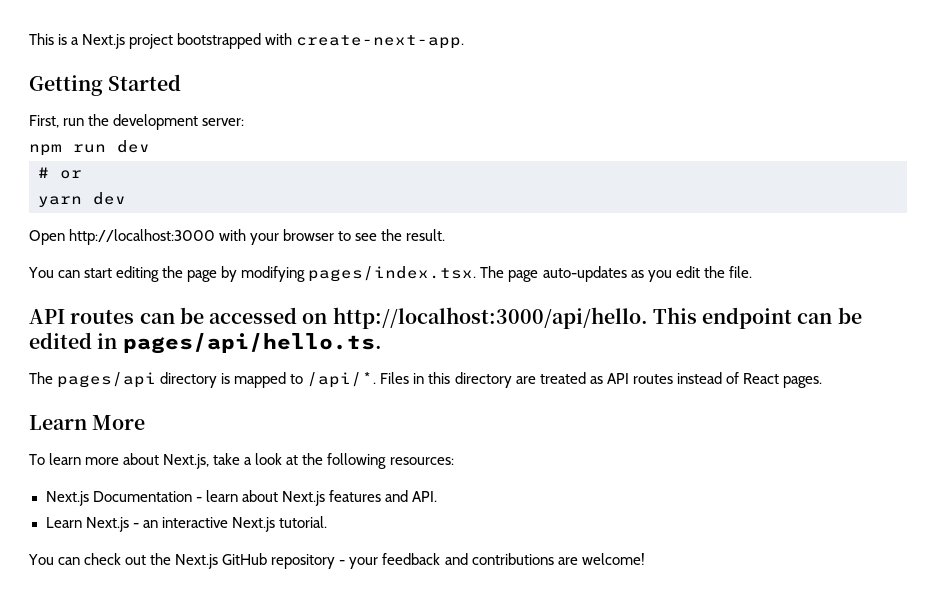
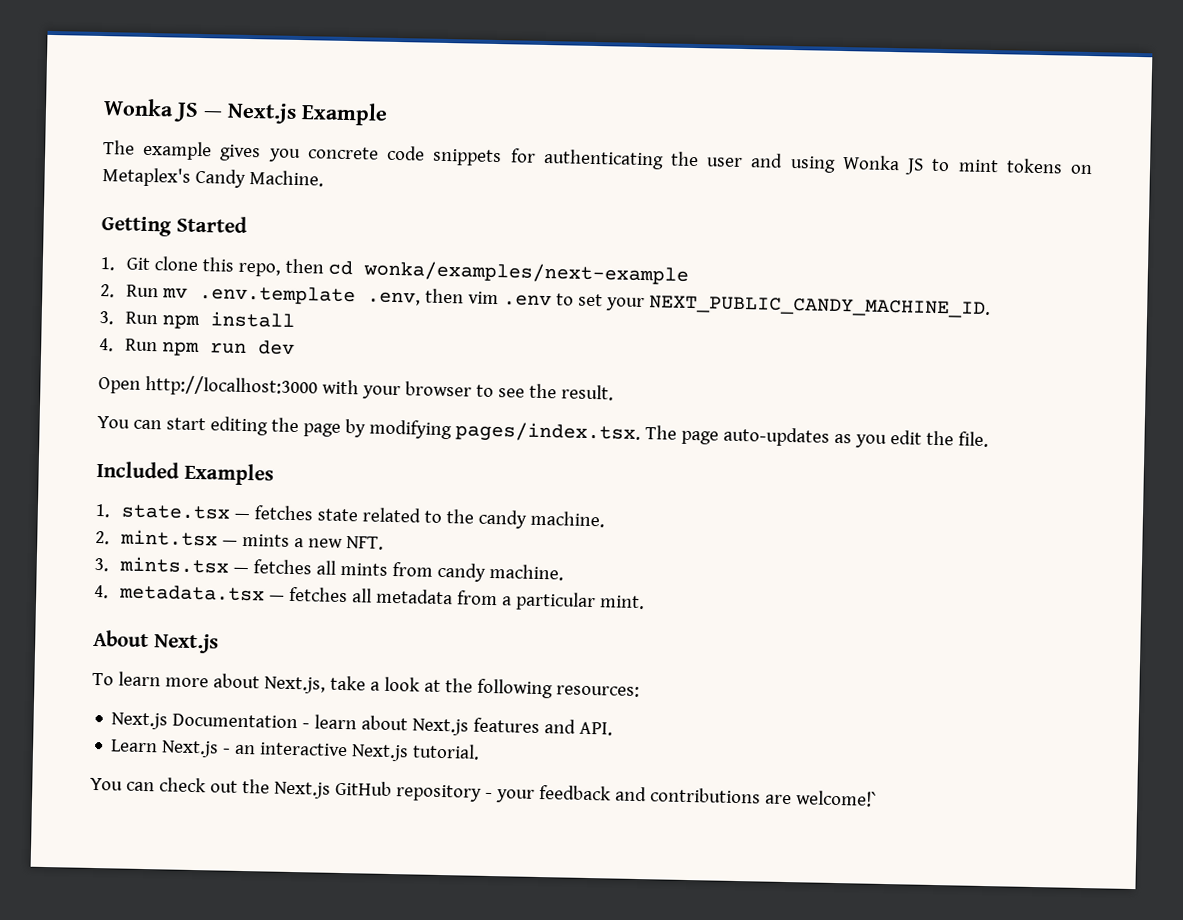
- This is a Next.js project bootstrapped with create-next-app.
+ Wonka JS — Next.js Example
+ The example gives you concrete code snippets for authenticating the user and using Wonka JS to mint tokens on Metaplex's Candy Machine.
  Getting Started
- First, run the development server:
- npm run dev
+ 1. Git clone this repo, then cd wonka/examples/next-example
+ 2. Run mv .env.template .env, then vim .env to set your NEXT_PUBLIC_CANDY_MACHINE_ID.
+ 3. Run npm install
+ 4. Run npm run dev
- # or
- yarn dev
- API routes can be accessed on http://localhost:3000/api/hello. This endpoint can be edited in pages/api/hello.ts.
- The pages/api directory is mapped to /api/*. Files in this directory are treated as API routes instead of React pages.
- Learn More
+ Included Examples
+ 1. state.tsx — fetches state related to the candy machine.
+ 2. mint.tsx — mints a new NFT.
+ 3. mints.tsx — fetches all mints from candy machine.
+ 4. metadata.tsx — fetches all metadata from a particular mint.
+ About Next.js
- You can check out the Next.js GitHub repository - your feedback and contributions are welcome!
+ You can check out the Next.js GitHub repository - your feedback and contributions are welcome!`

